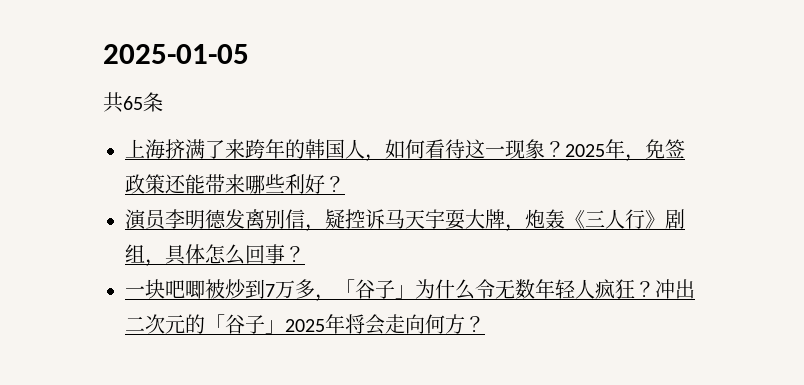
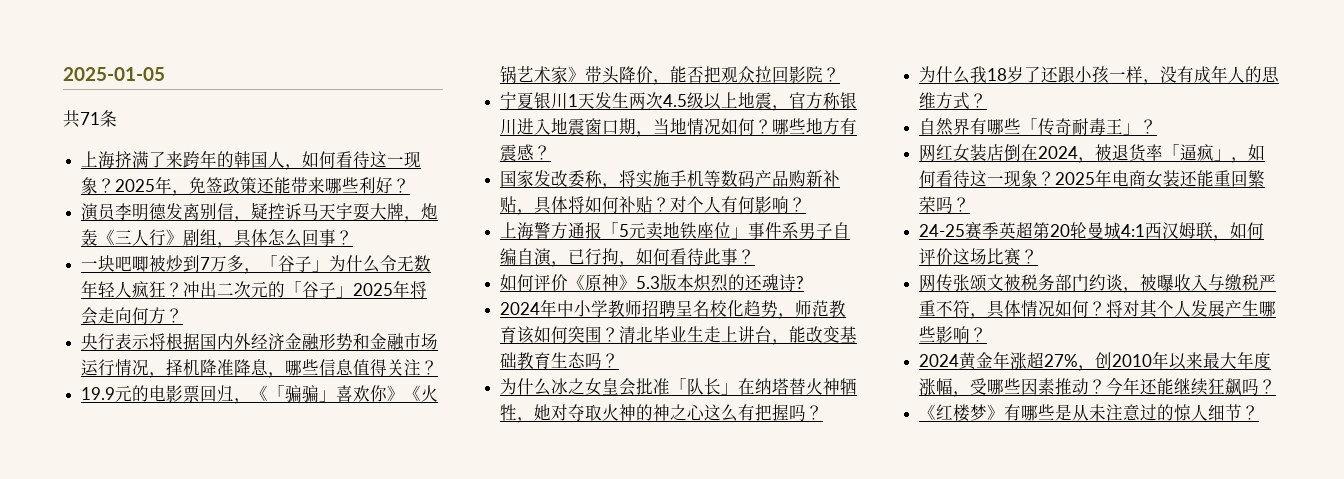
- 共65条
+ 共71条
+ 央行表示将根据国内外经济金融形势和金融市场运行情况，择机降准降息，哪些信息值得关注？
+ 19.9元的电影票回归，《「骗骗」喜欢你》《火锅艺术家》带头降价，能否把观众拉回影院？
+ 宁夏银川1天发生两次4.5级以上地震，官方称银川进入地震窗口期，当地情况如何？哪些地方有震感？
+ 国家发改委称，将实施手机等数码产品购新补贴，具体将如何补贴？对个人有何影响？
+ 上海警方通报「5元卖地铁座位」事件系男子自编自演，已行拘，如何看待此事？
+ 如何评价《原神》5.3版本炽烈的还魂诗?
+ 2024年中小学教师招聘呈名校化趋势，师范教育该如何突围？清北毕业生走上讲台，能改变基础教育生态吗？
+ 为什么冰之女皇会批准「队长」在纳塔替火神牺牲，她对夺取火神的神之心这么有把握吗？
+ 为什么我18岁了还跟小孩一样，没有成年人的思维方式？
+ 自然界有哪些「传奇耐毒王」？
+ 网红女装店倒在2024，被退货率「逼疯」，如何看待这一现象？2025年电商女装还能重回繁荣吗？
+ 24-25赛季英超第20轮曼城4:1西汉姆联，如何评价这场比赛？
+ 网传张颂文被税务部门约谈，被曝收入与缴税严重不符，具体情况如何？将对其个人发展产生哪些影响？
+ 2024黄金年涨超27%，创2010年以来最大年度涨幅，受哪些因素推动？今年还能继续狂飙吗？
+ 《红楼梦》有哪些是从未注意过的惊人细节？

